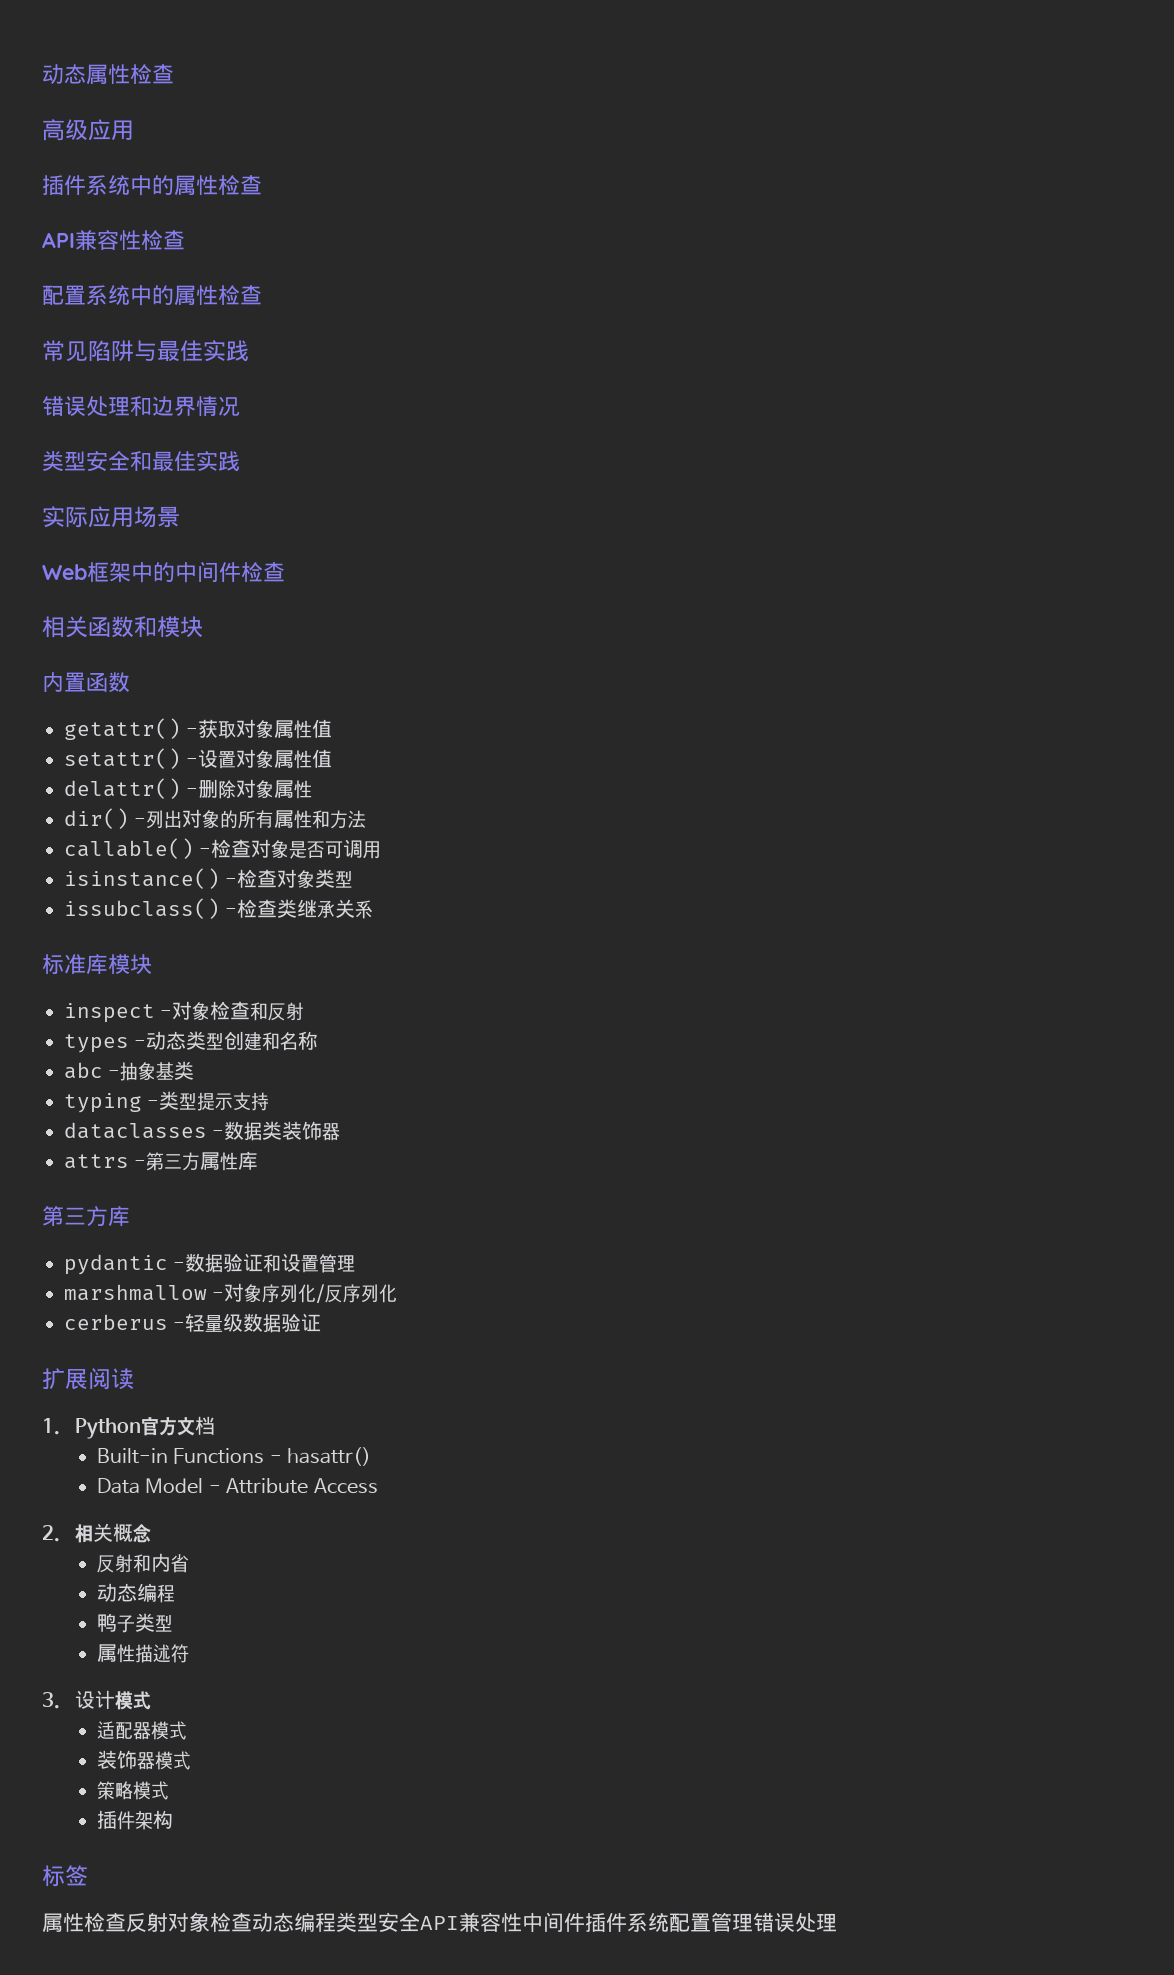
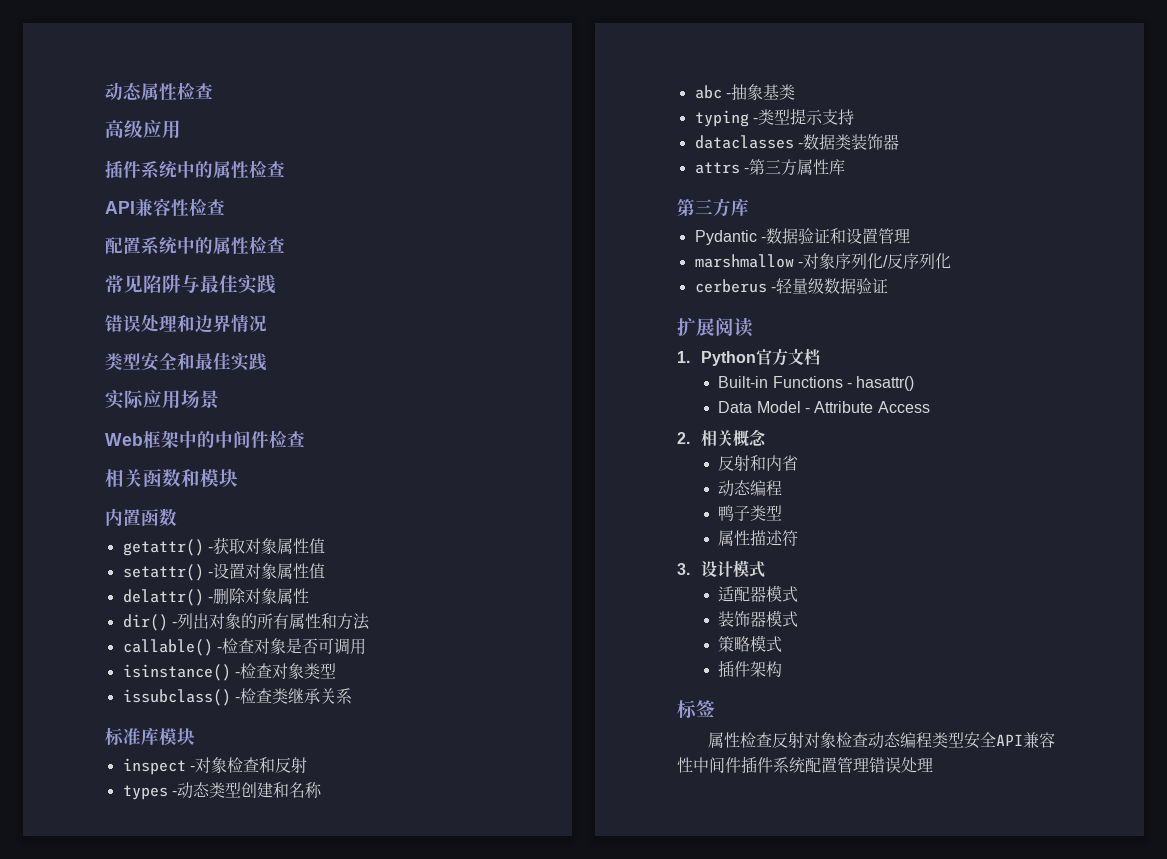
- pydantic -数据验证和设置管理
+ Pydantic -数据验证和设置管理

